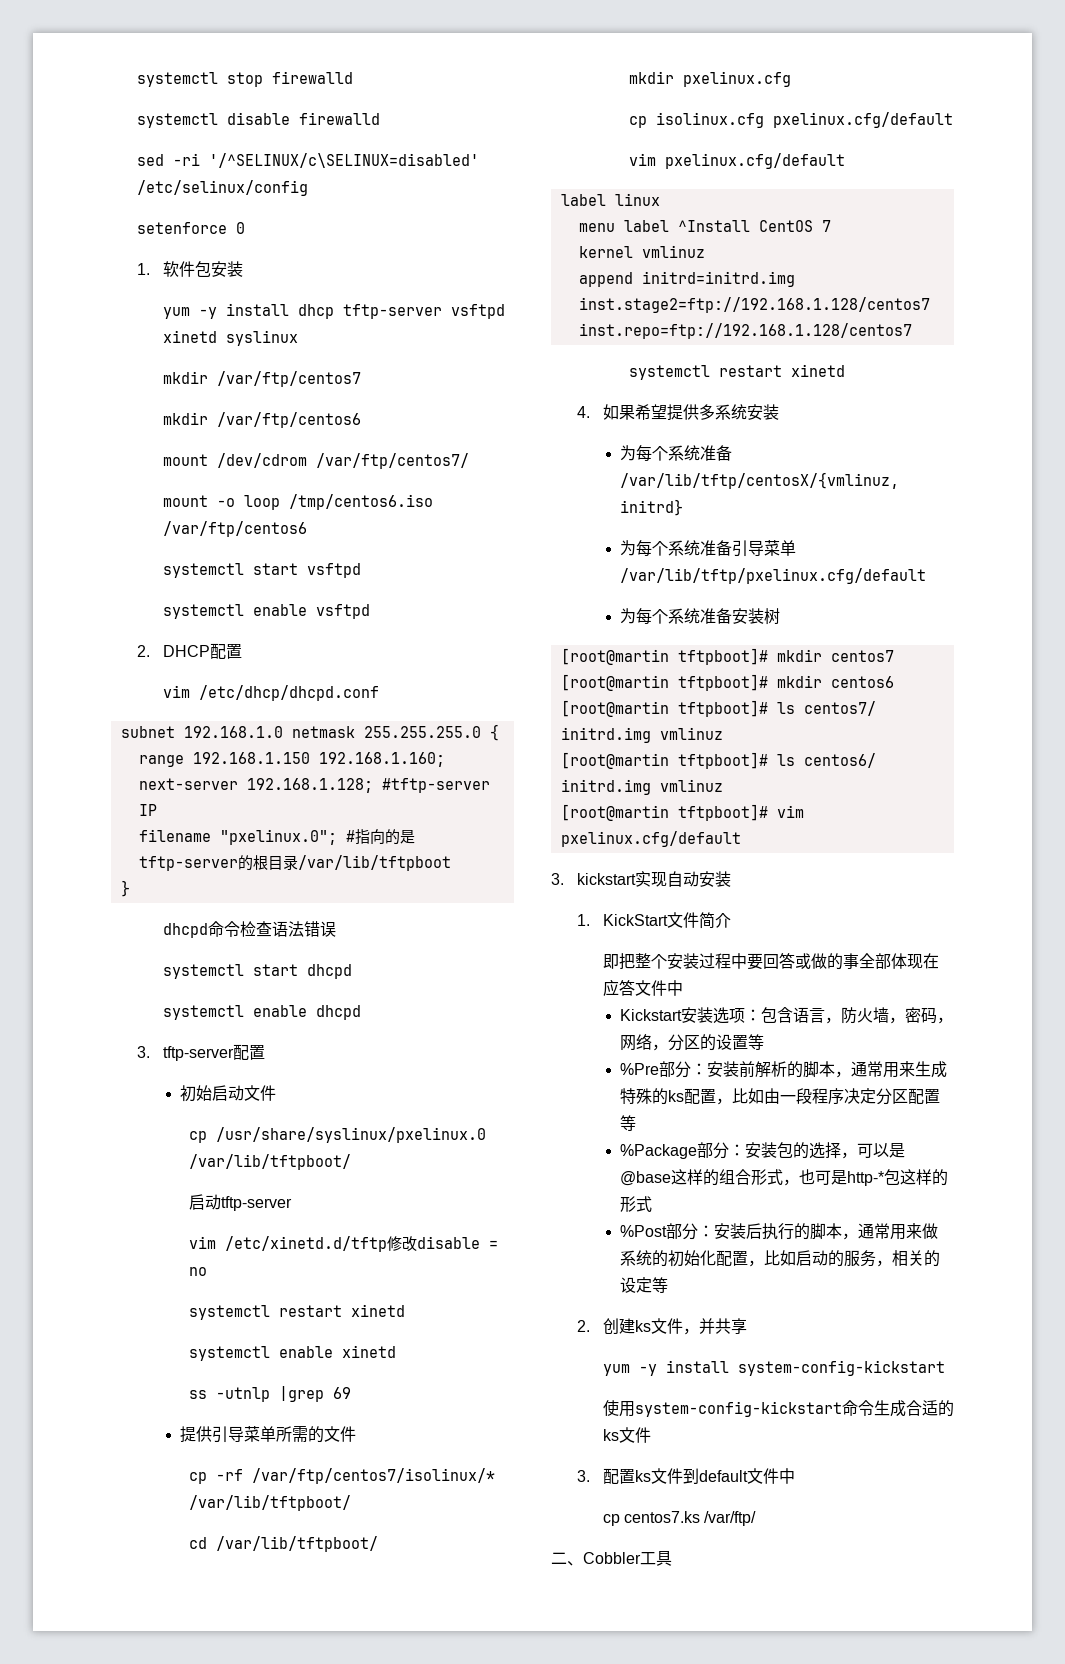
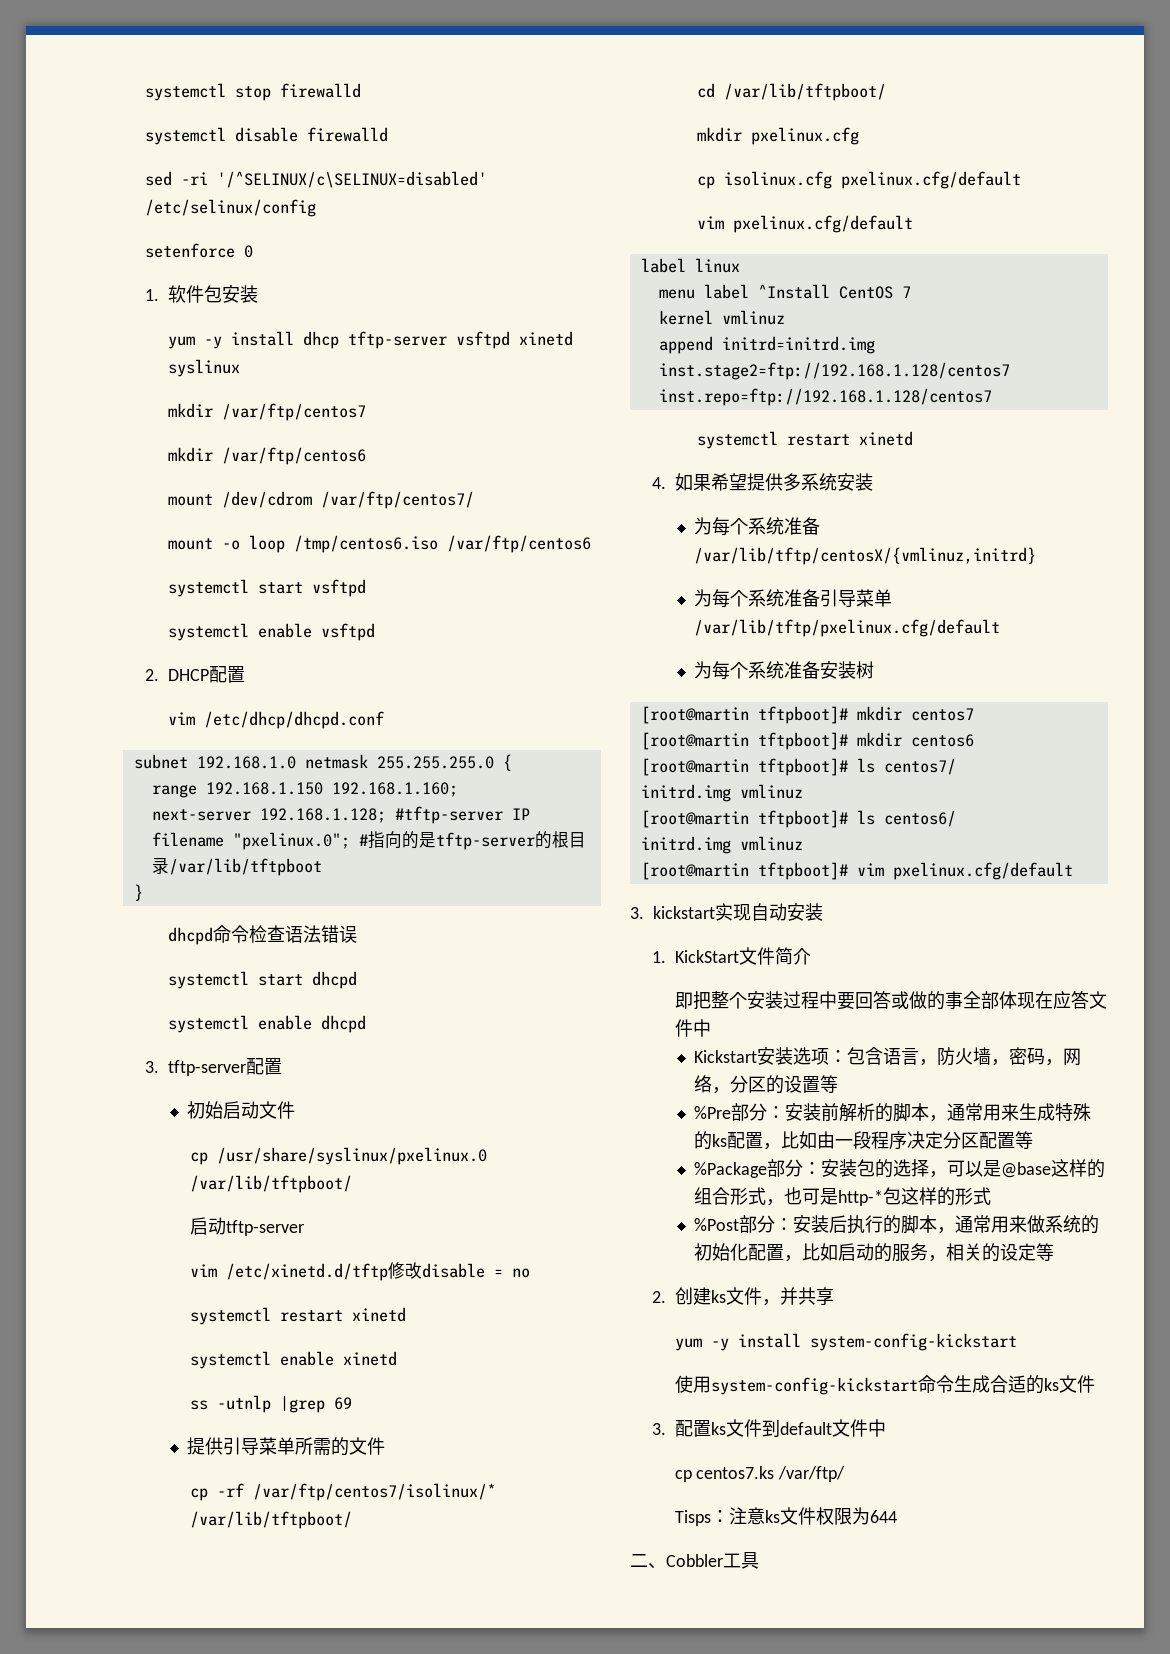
+ Tisps：注意ks文件权限为644

